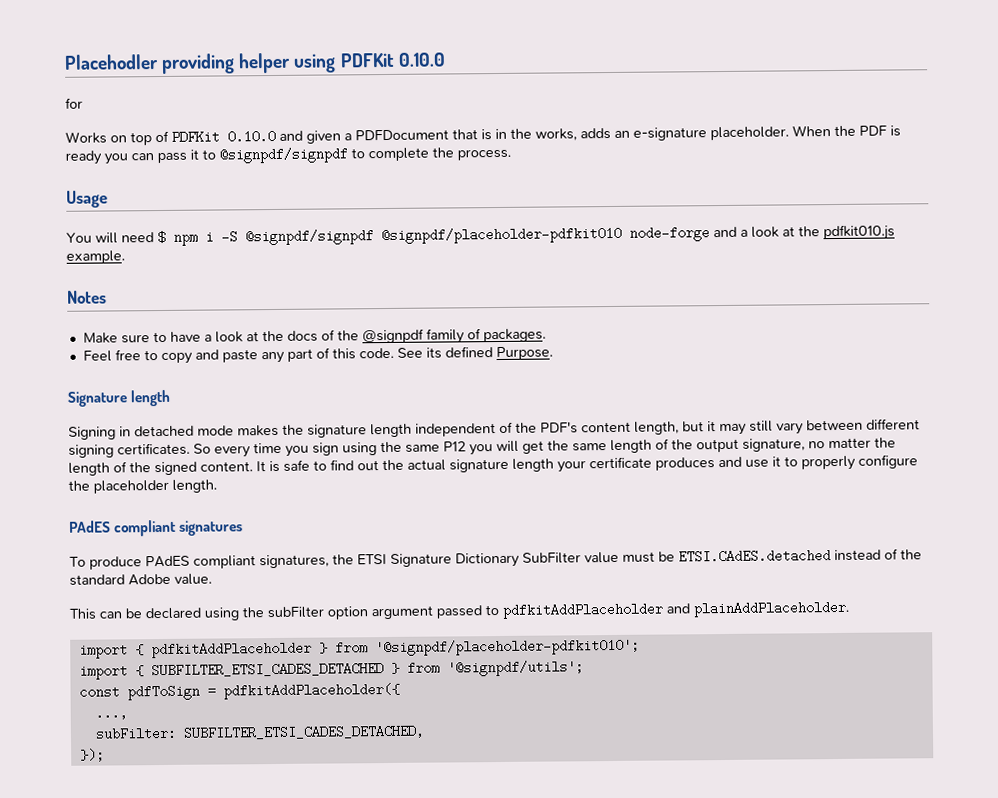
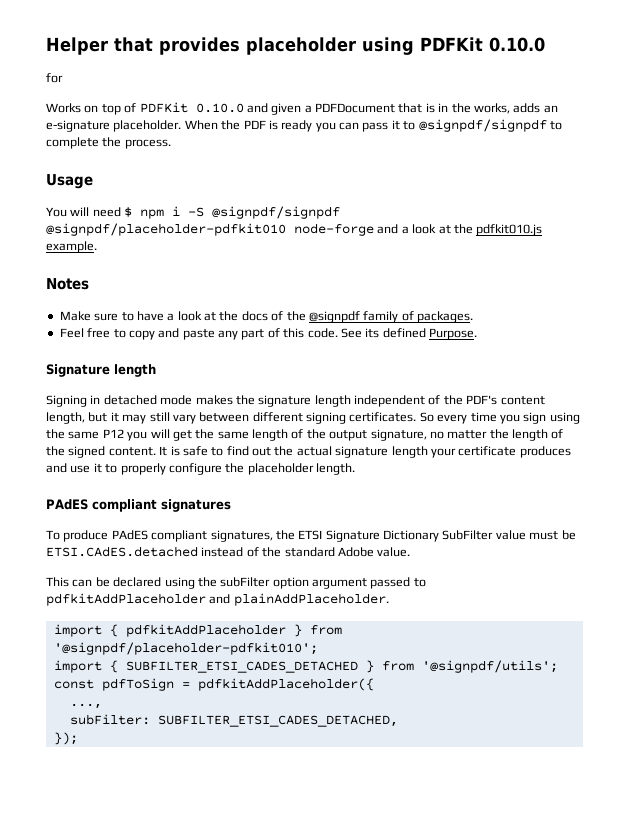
- Placehodler providing helper using PDFKit 0.10.0
+ Helper that provides placeholder using PDFKit 0.10.0

